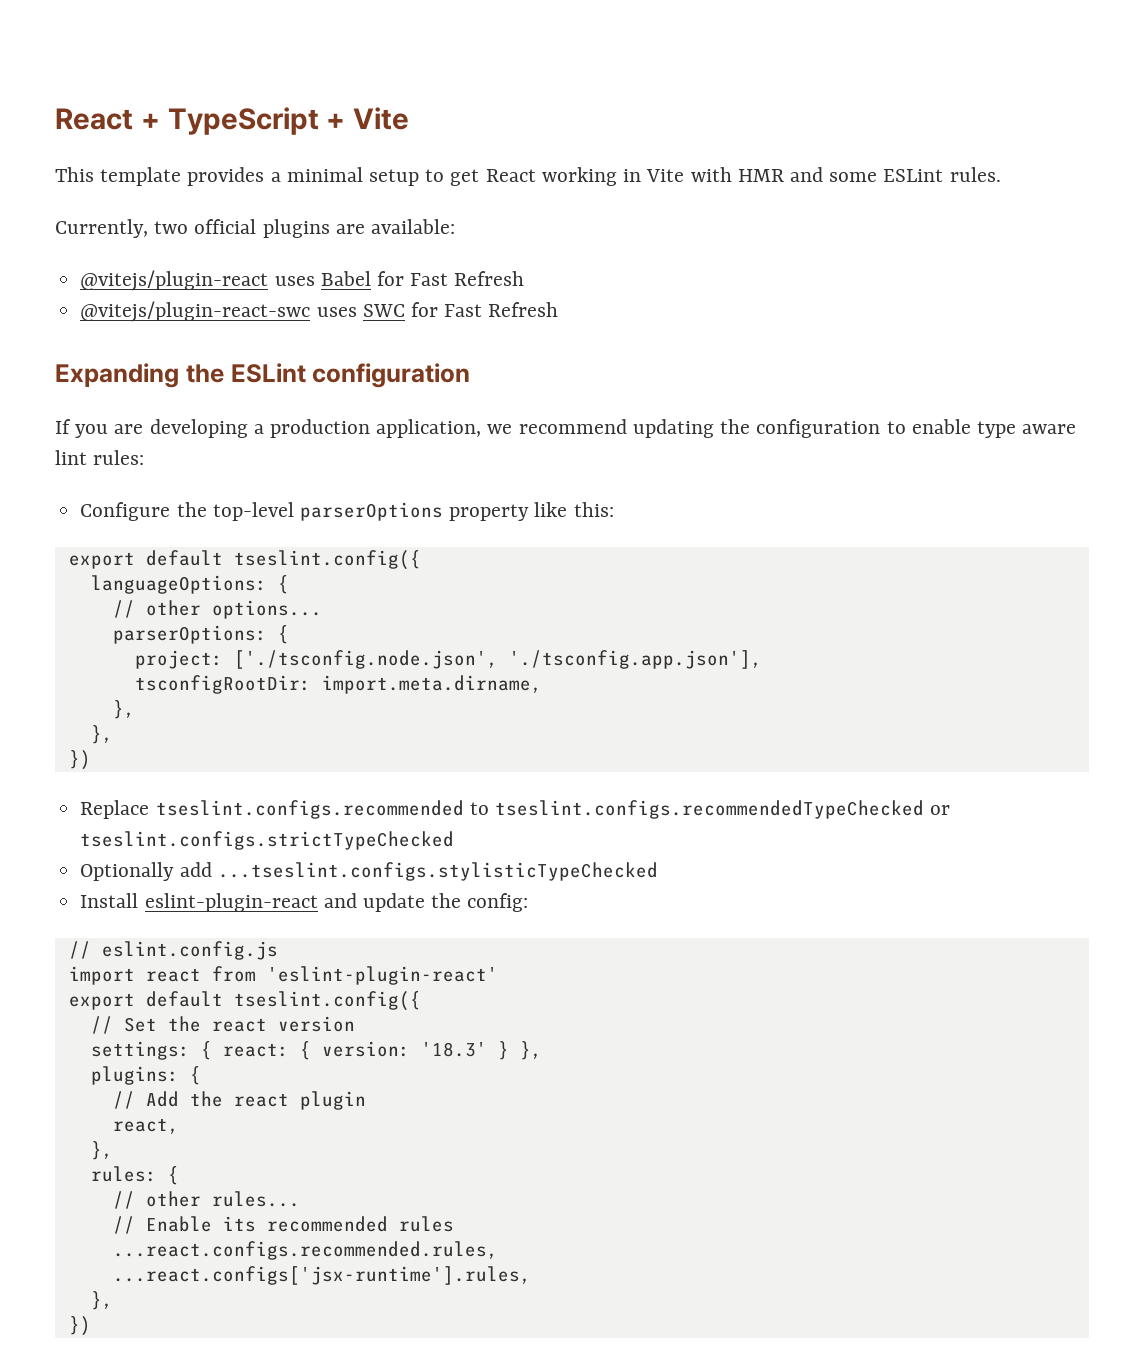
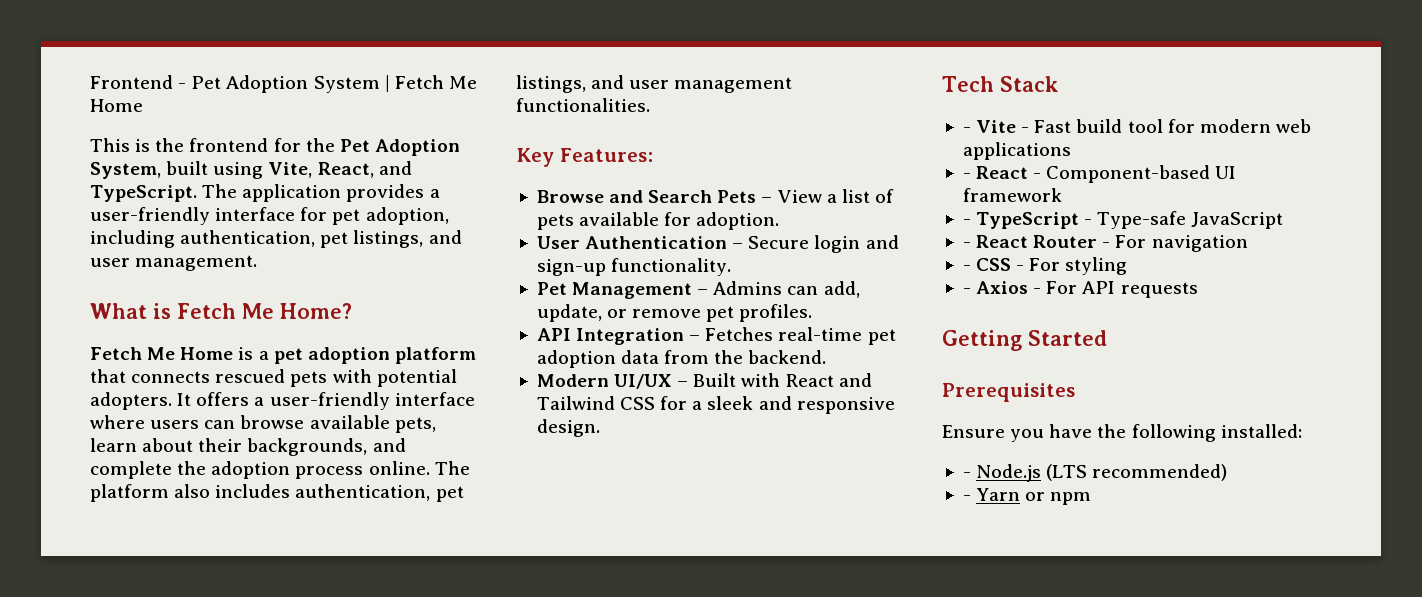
- React + TypeScript + Vite
- This template provides a minimal setup to get React working in Vite with HMR and some ESLint rules.
- Currently, two official plugins are available:
- @vitejs/plugin-react uses Babel for Fast Refresh
- @vitejs/plugin-react-swc uses SWC for Fast Refresh
- Expanding the ESLint configuration
- If you are developing a production application, we recommend updating the configuration to enable type aware lint rules:
- Configure the top-level parserOptions property like this:
- export default tseslint.config({
- languageOptions: {
- // other options...
- parserOptions: {
- project: ['./tsconfig.node.json', './tsconfig.app.json'],
- tsconfigRootDir: import.meta.dirname,
- },
- },
- })
- Replace tseslint.configs.recommended to tseslint.configs.recommendedTypeChecked or tseslint.configs.strictTypeChecked
- Optionally add ...tseslint.configs.stylisticTypeChecked
- Install eslint-plugin-react and update the config:
- // eslint.config.js
- import react from 'eslint-plugin-react'
- export default tseslint.config({
- // Set the react version
- settings: { react: { version: '18.3' } },
- plugins: {
- // Add the react plugin
- react,
- },
- rules: {
- // other rules...
- // Enable its recommended rules
- ...react.configs.recommended.rules,
- ...react.configs['jsx-runtime'].rules,
- },
- })
+ Frontend - Pet Adoption System | Fetch Me Home
+ This is the frontend for the Pet Adoption System, built using Vite, React, and TypeScript. The application provides a user-friendly interface for pet adoption, including authentication, pet listings, and user management.
+ What is Fetch Me Home?
+ Fetch Me Home is a pet adoption platform that connects rescued pets with potential adopters. It offers a user-friendly interface where users can browse available pets, learn about their backgrounds, and complete the adoption process online. The platform also includes authentication, pet listings, and user management functionalities.
+ Key Features:
+ Browse and Search Pets – View a list of pets available for adoption.
+ User Authentication – Secure login and sign-up functionality.
+ Pet Management – Admins can add, update, or remove pet profiles.
+ API Integration – Fetches real-time pet adoption data from the backend.
+ Modern UI/UX – Built with React and Tailwind CSS for a sleek and responsive design.
+ Tech Stack
+ - Vite - Fast build tool for modern web applications
+ - React - Component-based UI framework
+ - TypeScript - Type-safe JavaScript
+ - React Router - For navigation
+ - CSS - For styling
+ - Axios - For API requests
+ Getting Started
+ Prerequisites
+ Ensure you have the following installed:
+ - Node.js (LTS recommended)
+ - Yarn or npm

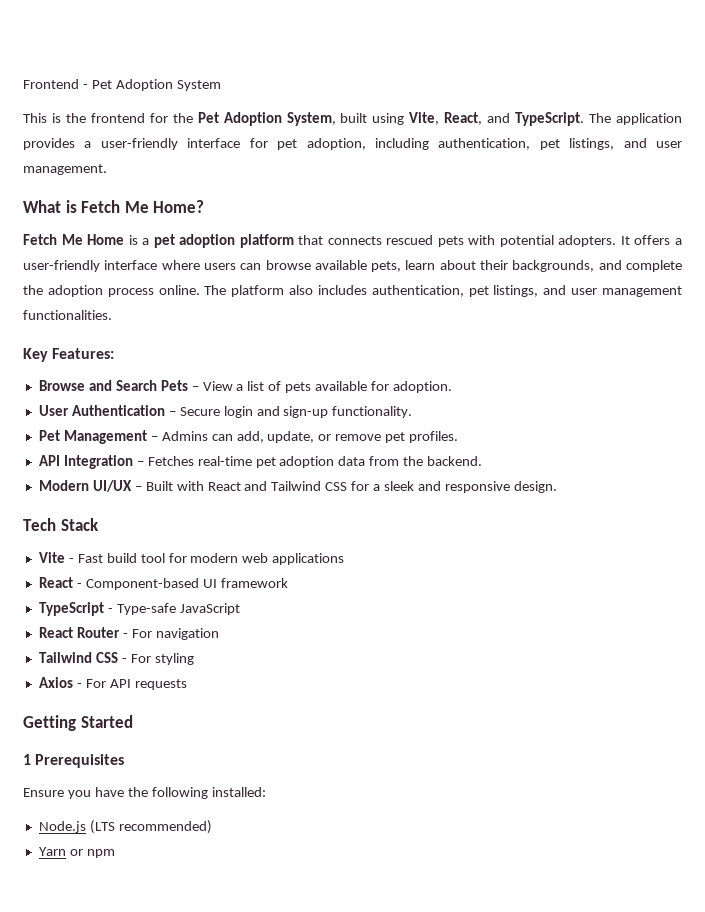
- Frontend - Pet Adoption System | Fetch Me Home
+ Frontend - Pet Adoption System
- - Vite - Fast build tool for modern web applications
+ Vite - Fast build tool for modern web applications
- - React - Component-based UI framework
+ React - Component-based UI framework
- - TypeScript - Type-safe JavaScript
+ TypeScript - Type-safe JavaScript
- - React Router - For navigation
+ React Router - For navigation
- - CSS - For styling
+ Tailwind CSS - For styling
- - Axios - For API requests
+ Axios - For API requests
- Prerequisites
+ 1 Prerequisites
- - Node.js (LTS recommended)
+ Node.js (LTS recommended)
- - Yarn or npm
+ Yarn or npm

